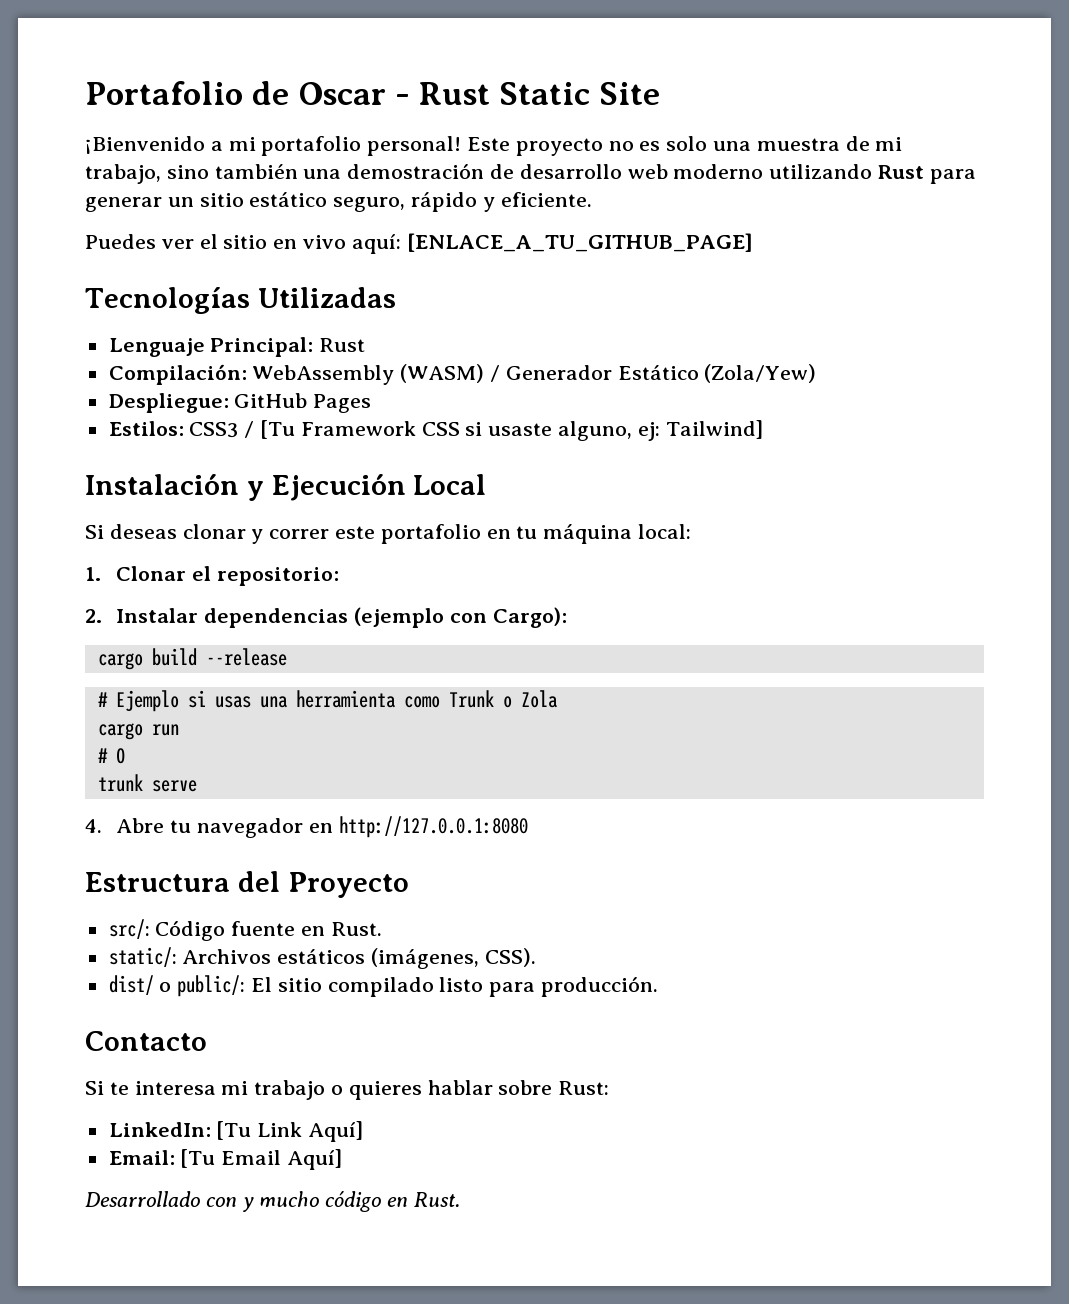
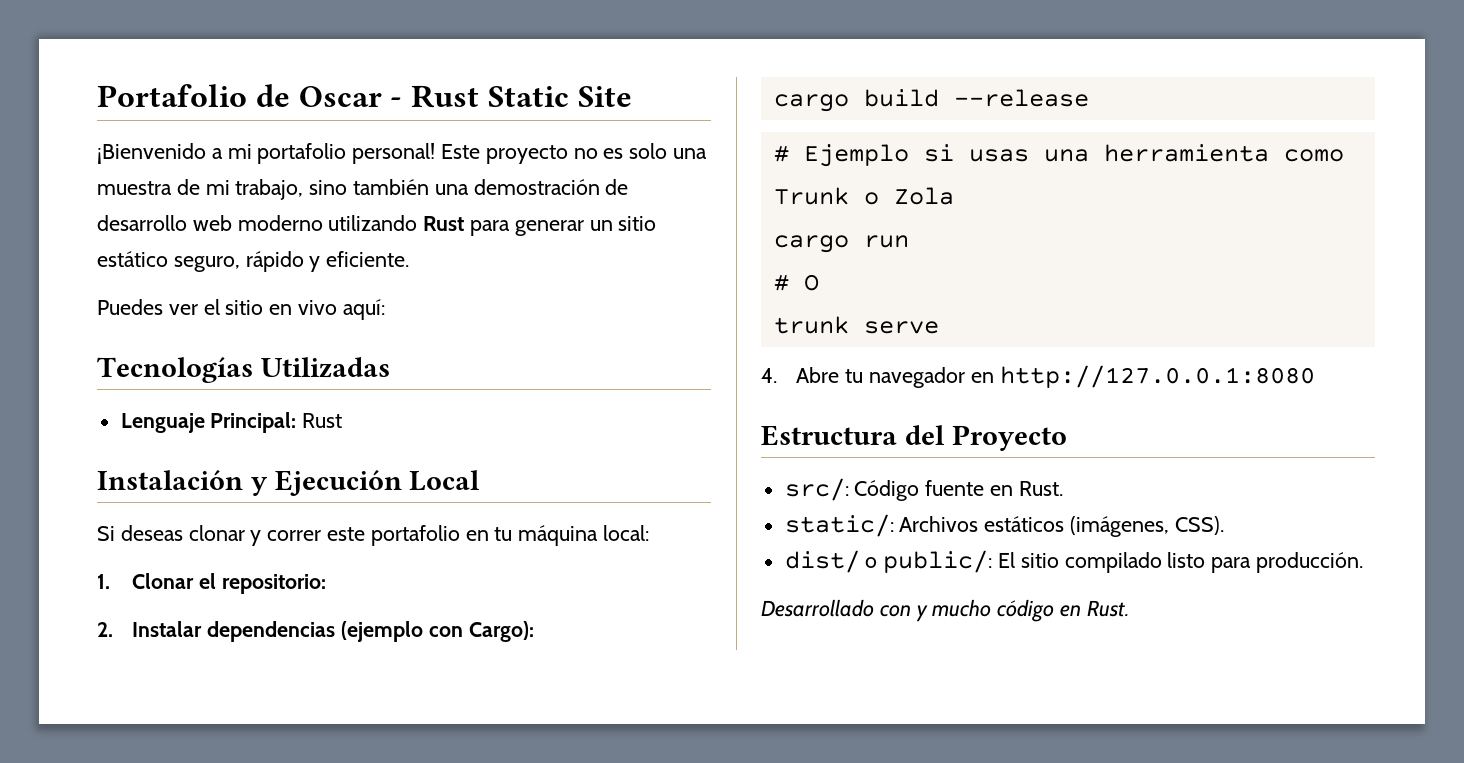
- Puedes ver el sitio en vivo aquí: [ENLACE_A_TU_GITHUB_PAGE]
+ Puedes ver el sitio en vivo aquí:
- Compilación: WebAssembly (WASM) / Generador Estático (Zola/Yew)
- Despliegue: GitHub Pages
- Estilos: CSS3 / [Tu Framework CSS si usaste alguno, ej: Tailwind]
- Contacto
- Si te interesa mi trabajo o quieres hablar sobre Rust:
- LinkedIn: [Tu Link Aquí]
- Email: [Tu Email Aquí]

